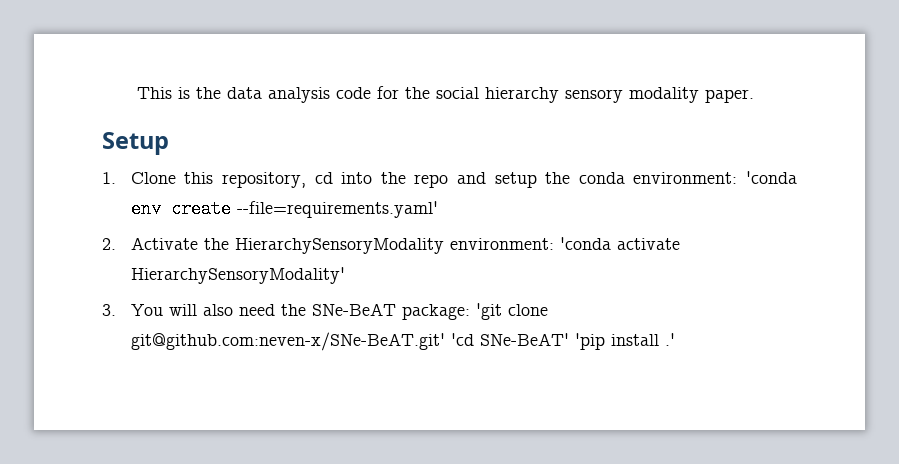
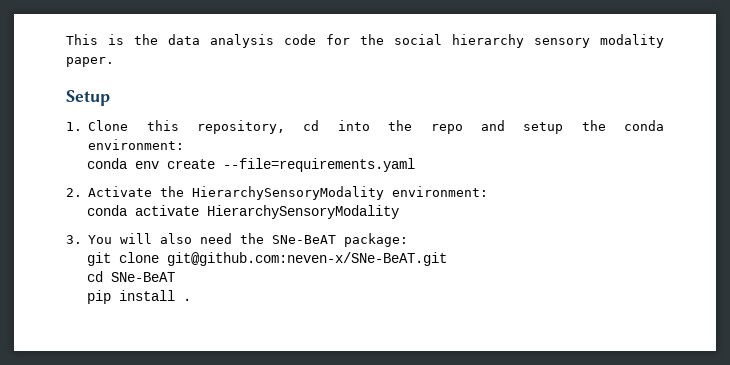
- 1. Clone this repository, cd into the repo and setup the conda environment: 'conda env create --file=requirements.yaml'
+ 1. Clone this repository, cd into the repo and setup the conda environment:
+ conda env create --file=requirements.yaml
- 2. Activate the HierarchySensoryModality environment: 'conda activate HierarchySensoryModality'
+ 2. Activate the HierarchySensoryModality environment:
+ conda activate HierarchySensoryModality
- 3. You will also need the SNe-BeAT package: 'git clone git@github.com:neven-x/SNe-BeAT.git' 'cd SNe-BeAT' 'pip install .'
+ 3. You will also need the SNe-BeAT package:
+ git clone git@github.com:neven-x/SNe-BeAT.git
+ cd SNe-BeAT
+ pip install .

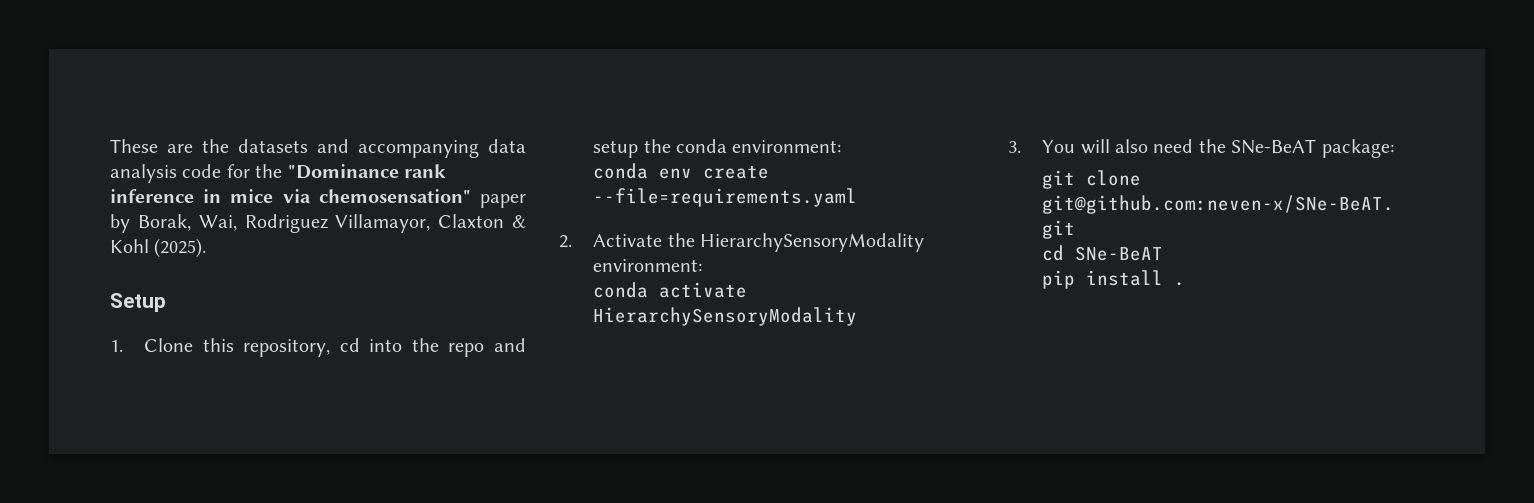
- This is the data analysis code for the social hierarchy sensory modality paper.
+ These are the datasets and accompanying data analysis code for the "Dominance rank inference in mice via chemosensation" paper by Borak, Wai, Rodriguez Villamayor, Claxton & Kohl (2025).

